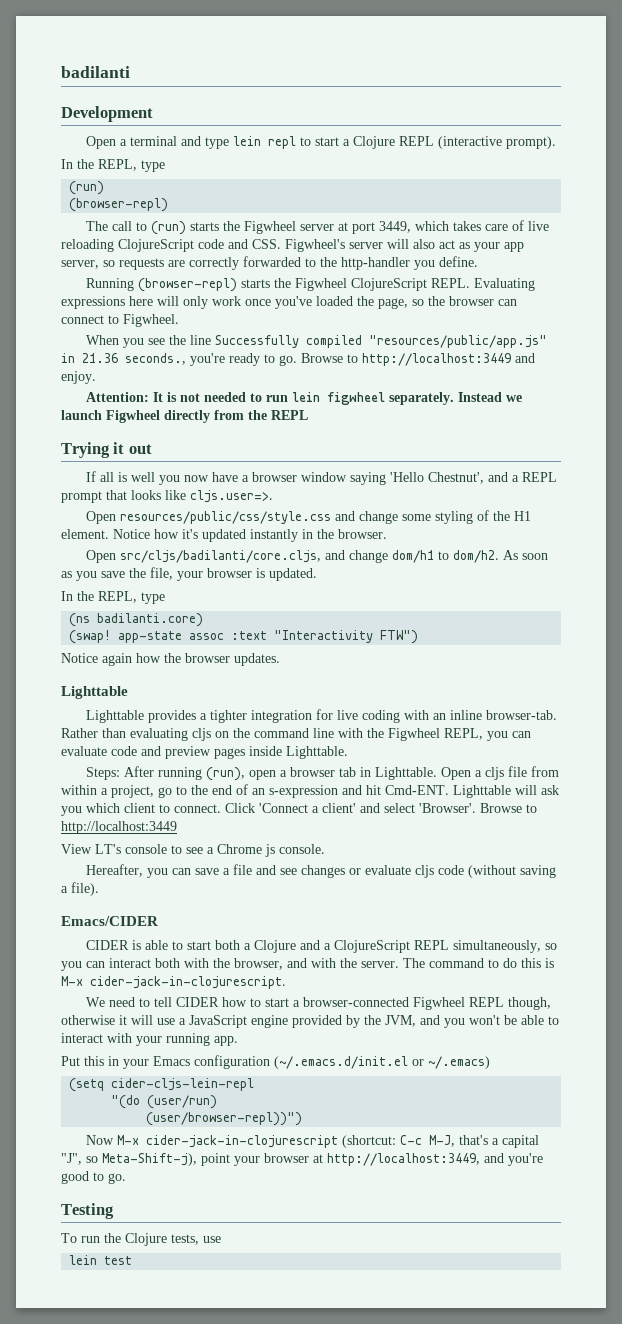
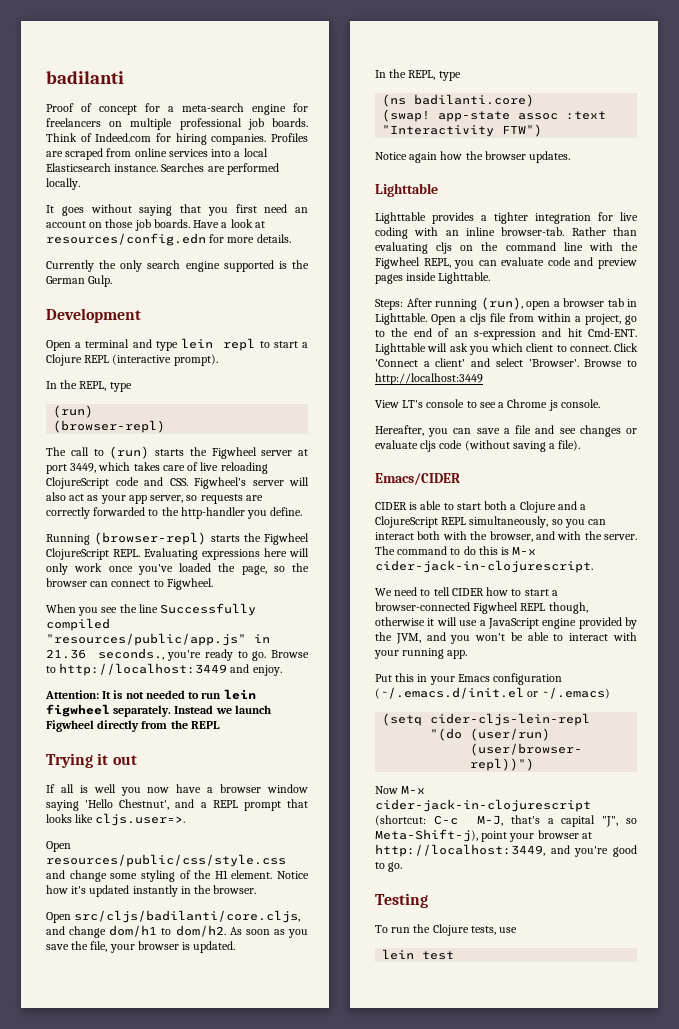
+ Proof of concept for a meta-search engine for freelancers on multiple professional job boards. Think of Indeed.com for hiring companies. Profiles are scraped from online services into a local Elasticsearch instance. Searches are performed locally.
+ It goes without saying that you first need an account on those job boards. Have a look at resources/config.edn for more details.
+ Currently the only search engine supported is the German Gulp.

